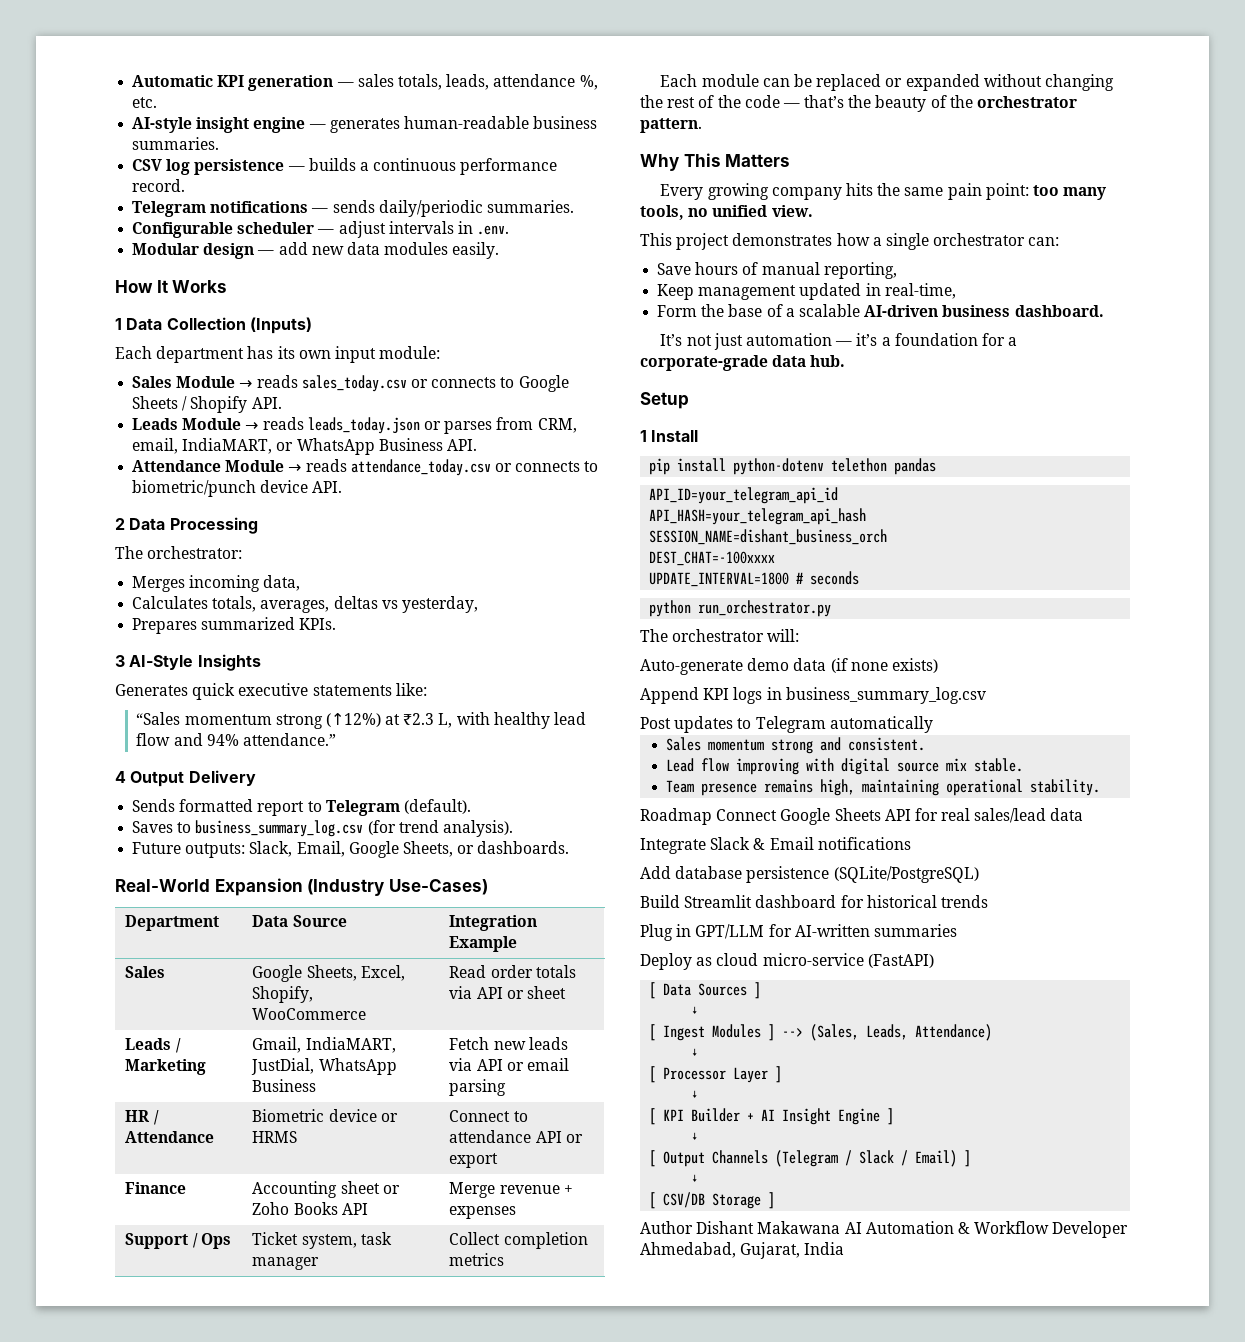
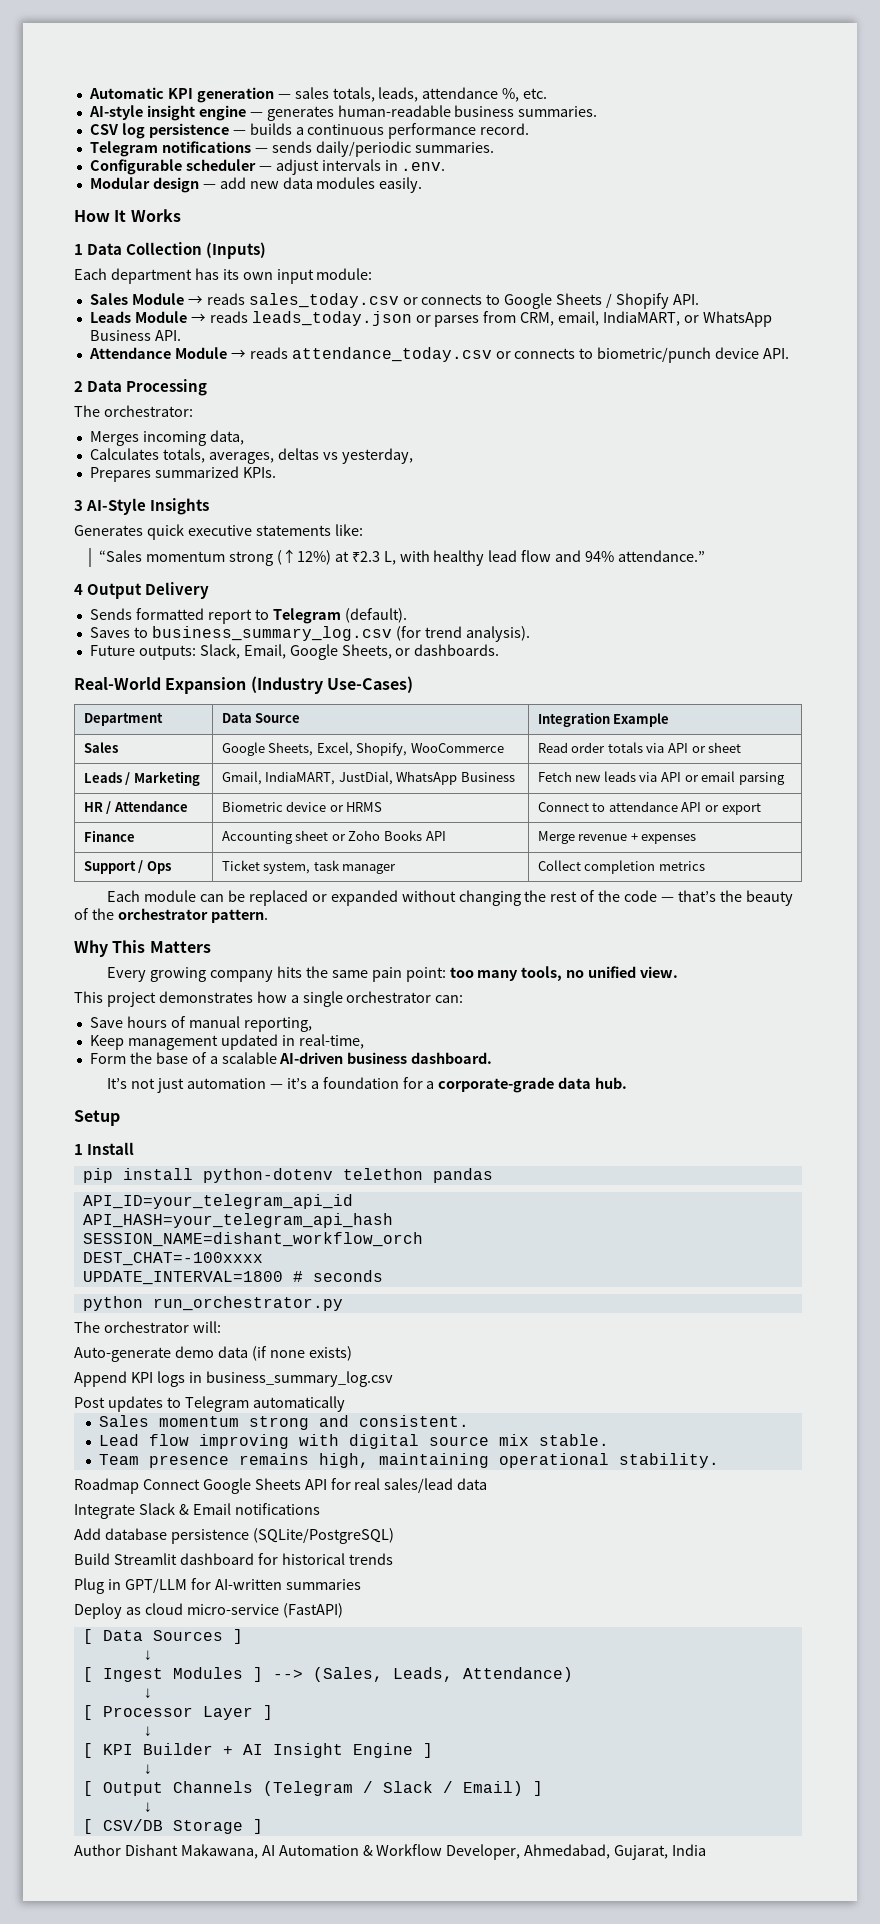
- SESSION_NAME=dishant_business_orch
+ SESSION_NAME=dishant_workflow_orch
- Author Dishant Makawana AI Automation & Workflow Developer Ahmedabad, Gujarat, India
+ Author Dishant Makawana, AI Automation & Workflow Developer, Ahmedabad, Gujarat, India

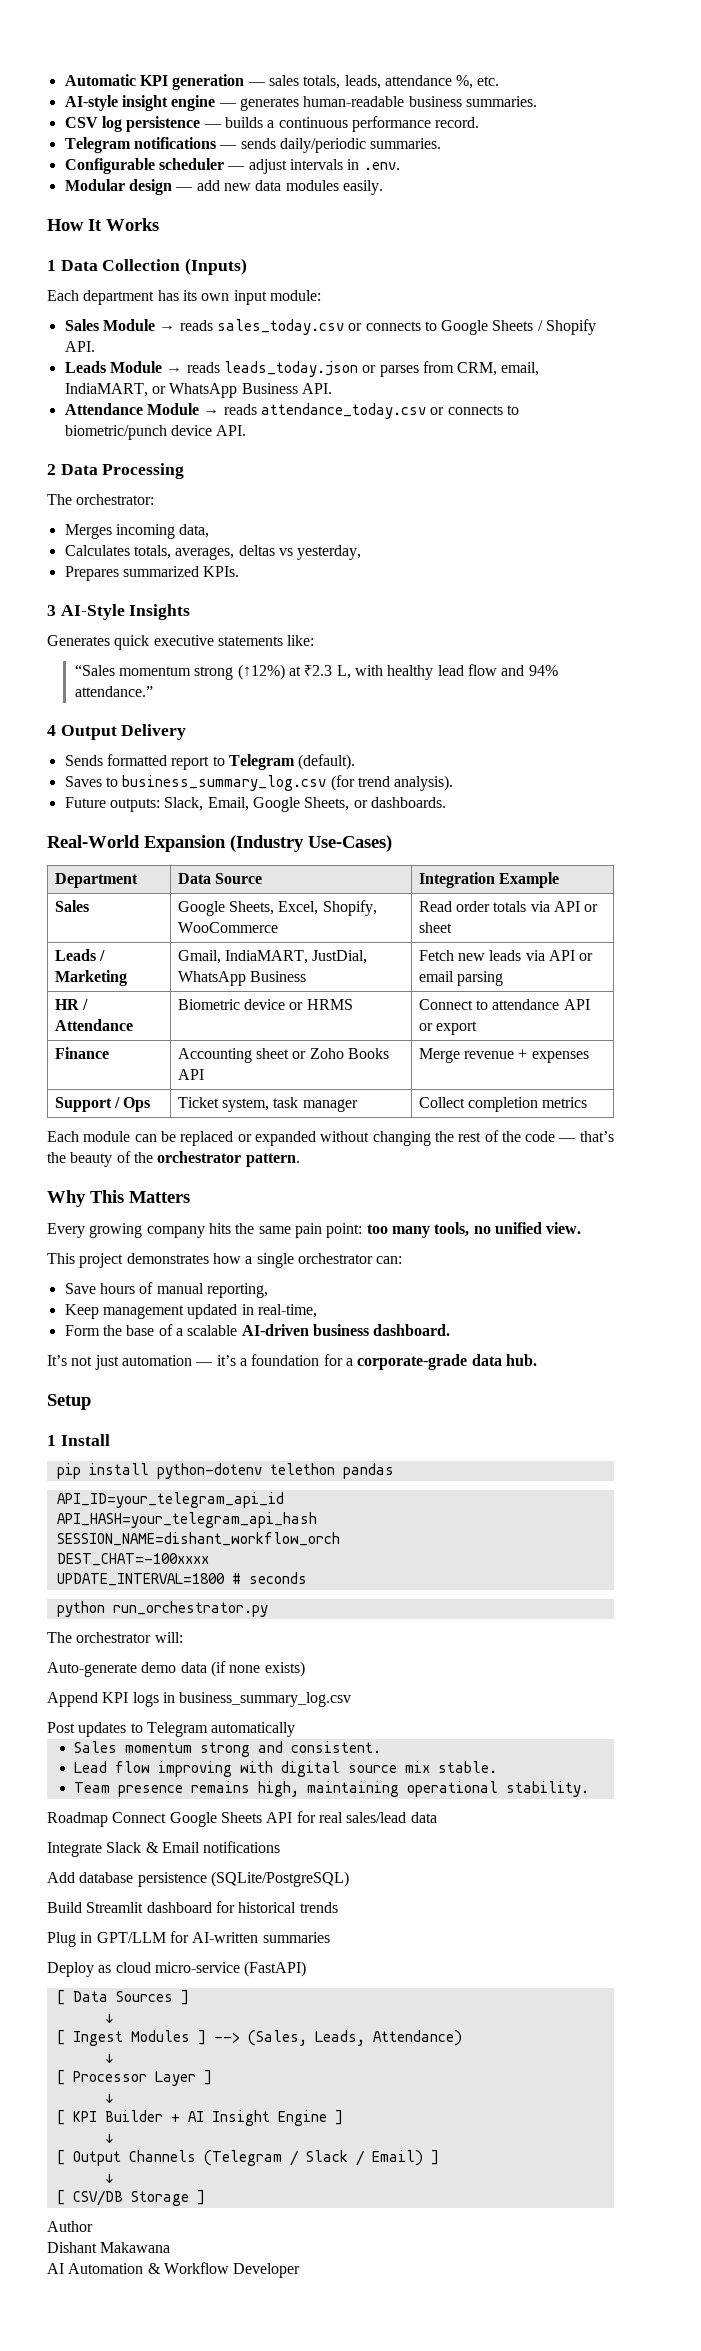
- Author Dishant Makawana, AI Automation & Workflow Developer, Ahmedabad, Gujarat, India
+ Author
+ Dishant Makawana
+ AI Automation & Workflow Developer

